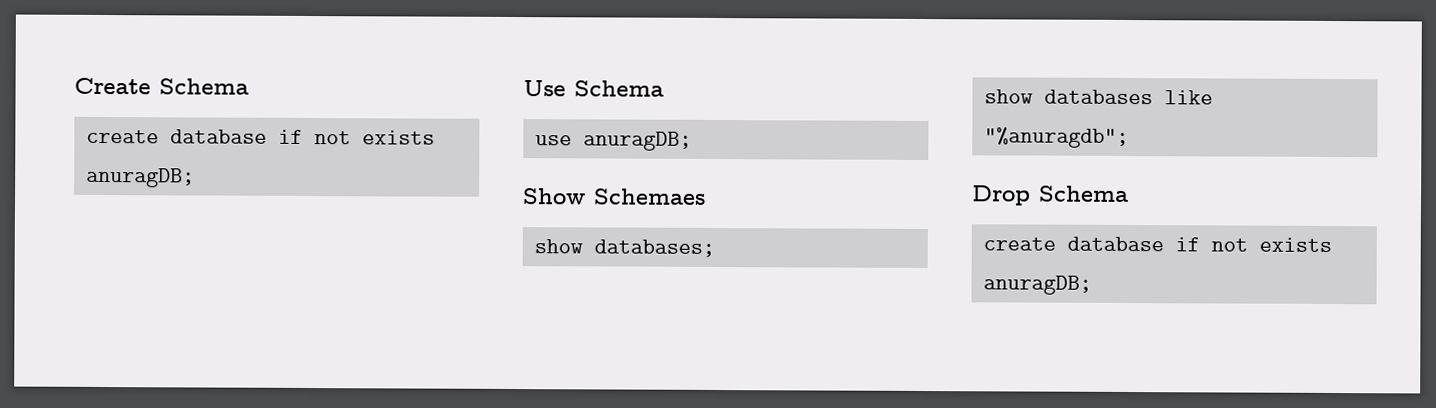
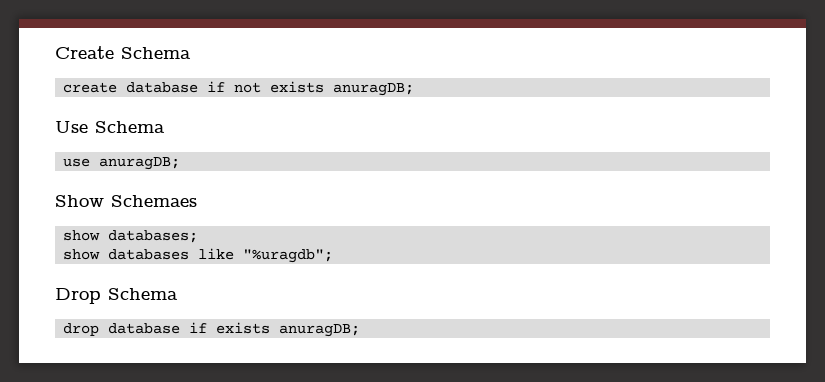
- show databases like "%anuragdb";
+ show databases like "%uragdb";
  Drop Schema
- create database if not exists anuragDB;
+ drop database if exists anuragDB;

